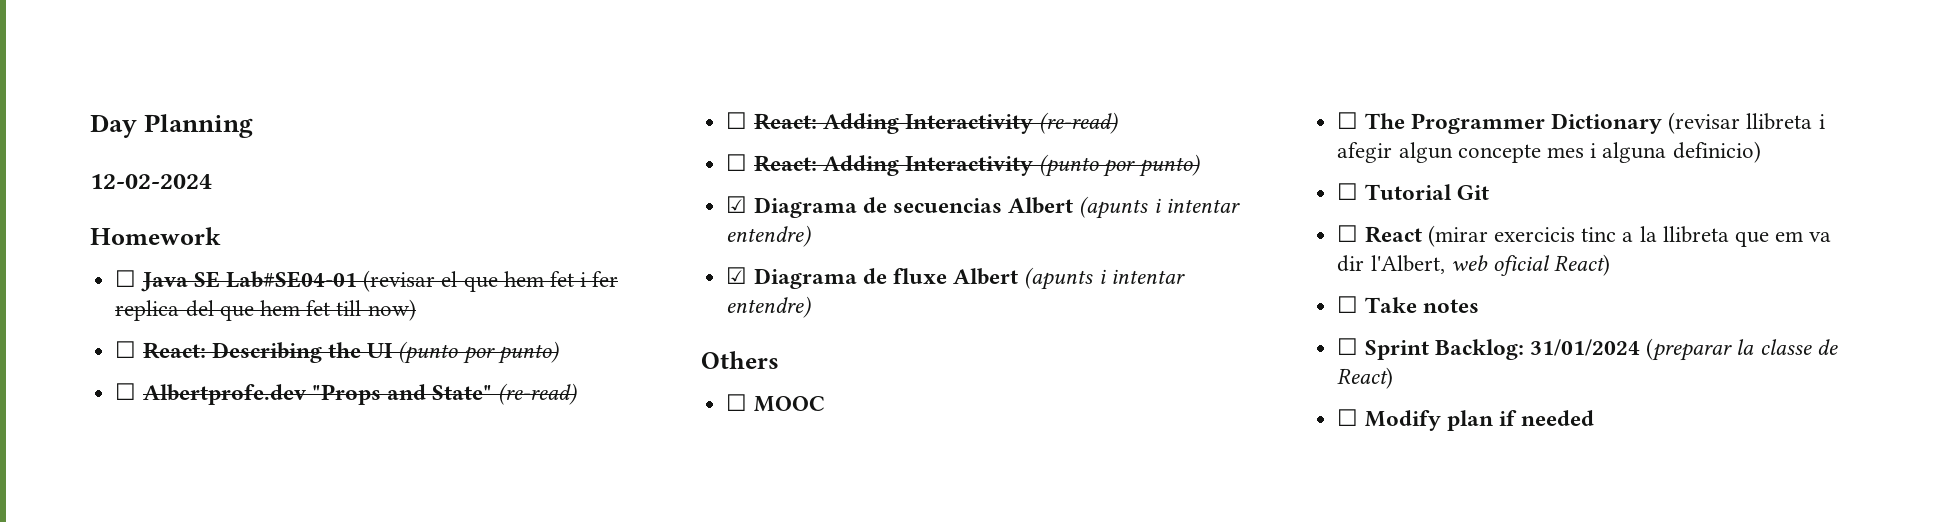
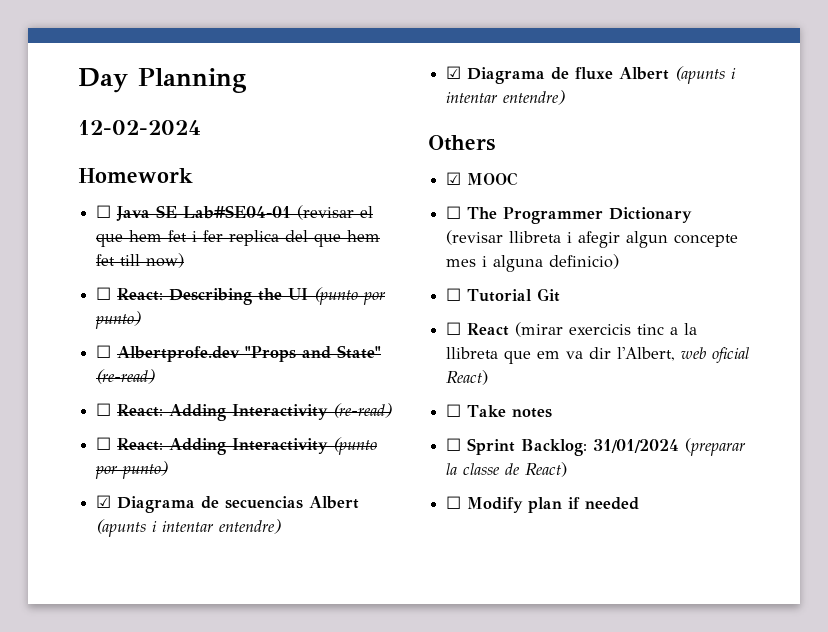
- ☐ MOOC
+ ☑ MOOC

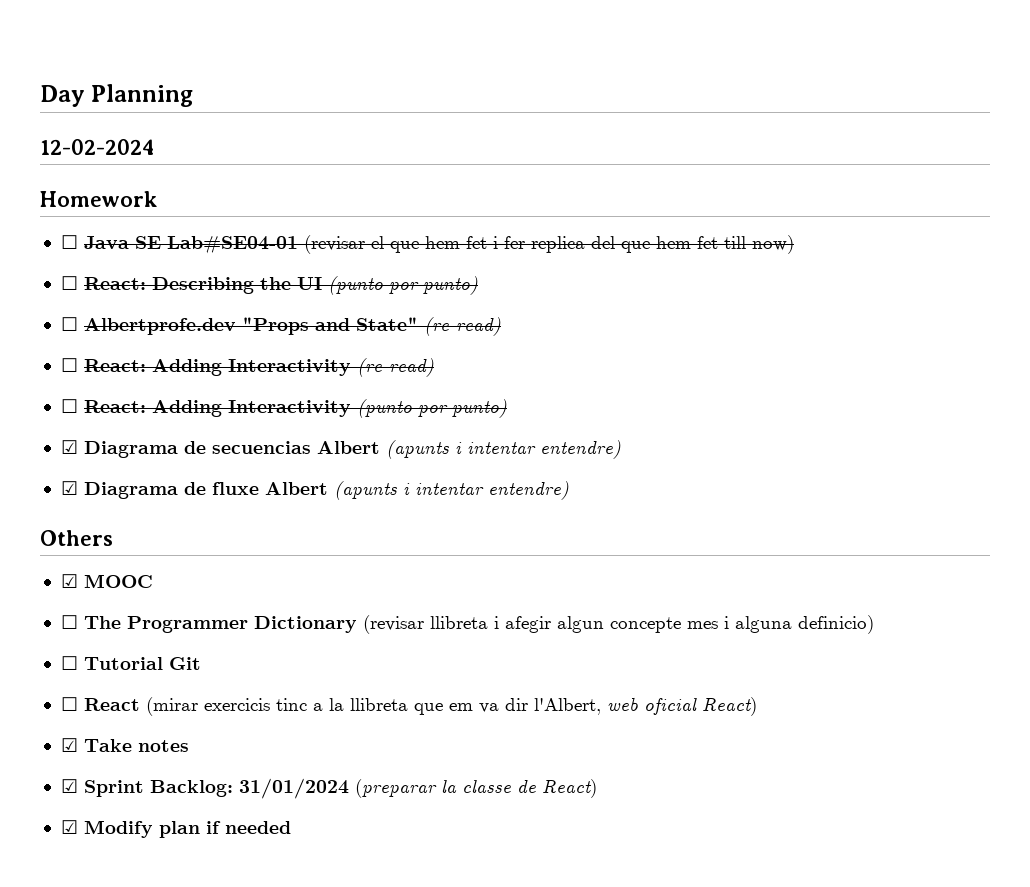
- ☐ Take notes
+ ☑ Take notes
- ☐ Sprint Backlog: 31/01/2024 (preparar la classe de React)
+ ☑ Sprint Backlog: 31/01/2024 (preparar la classe de React)
- ☐ Modify plan if needed
+ ☑ Modify plan if needed

